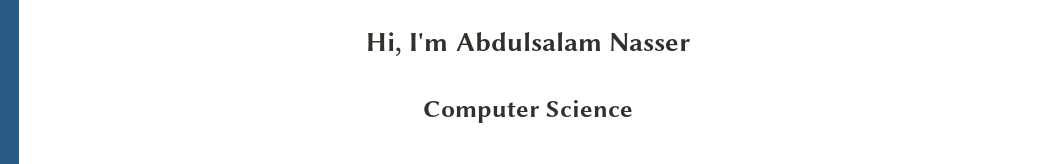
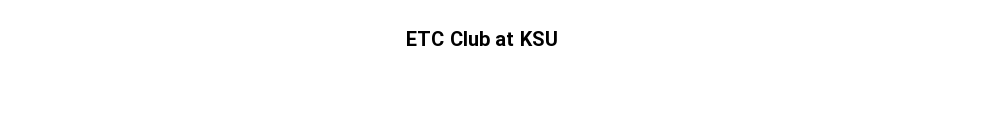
- Hi, I'm Abdulsalam Nasser
- Computer Science
+ ETC Club at KSU

